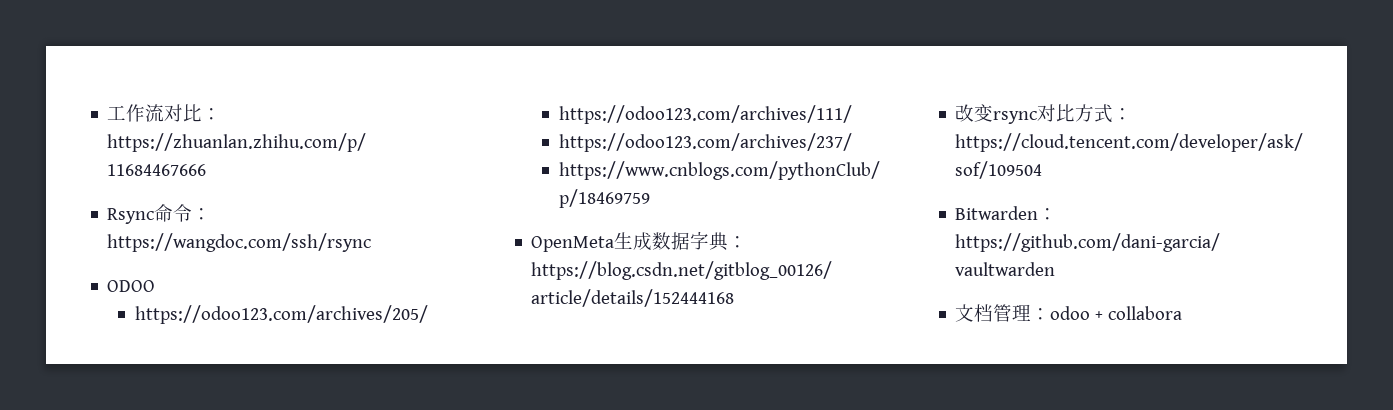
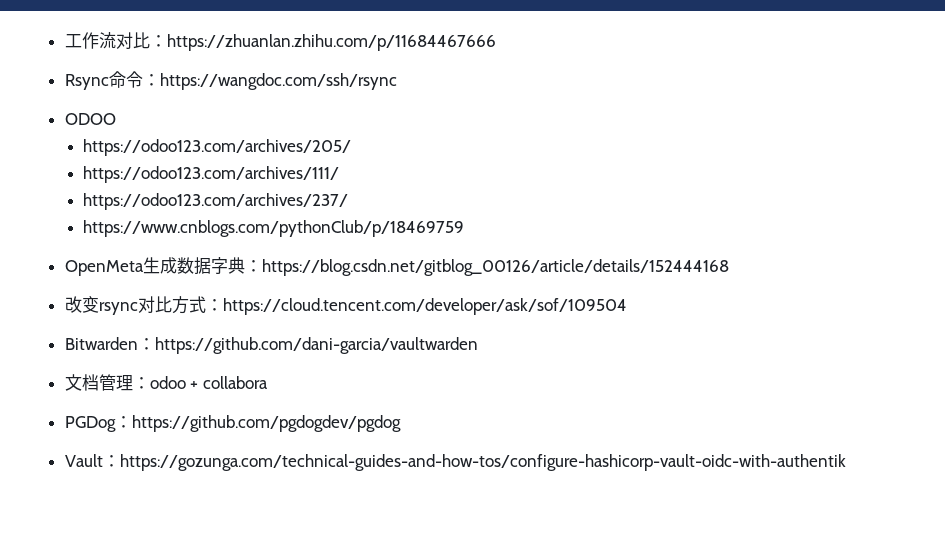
+ PGDog：https://github.com/pgdogdev/pgdog
+ Vault：https://gozunga.com/technical-guides-and-how-tos/configure-hashicorp-vault-oidc-with-authentik

